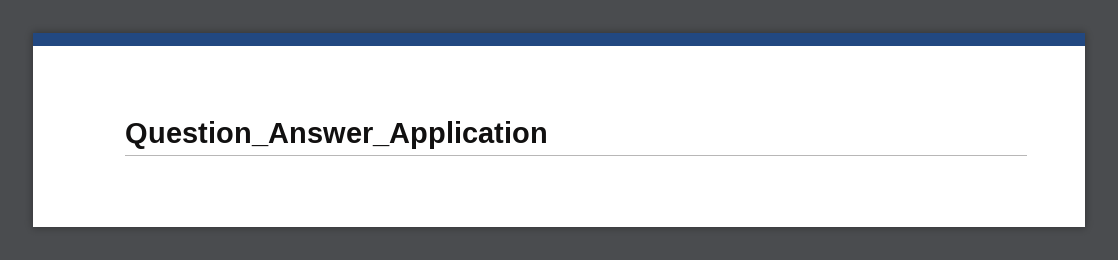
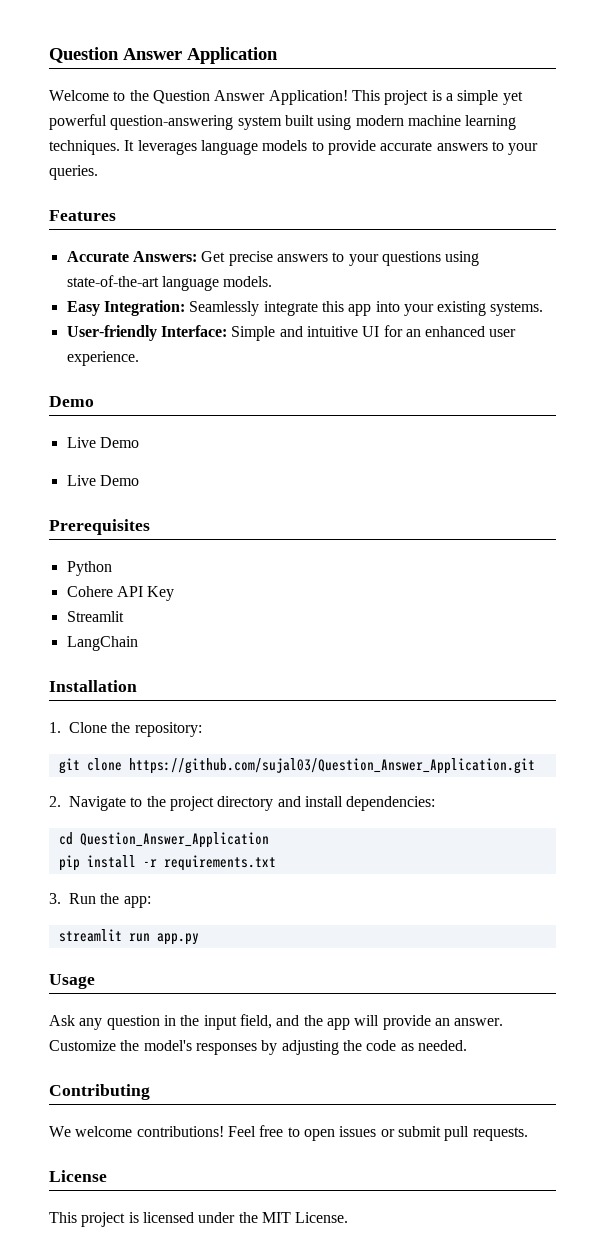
- Question_Answer_Application
+ Question Answer Application
+ Welcome to the Question Answer Application! This project is a simple yet powerful question-answering system built using modern machine learning techniques. It leverages language models to provide accurate answers to your queries.
+ Features
+ Accurate Answers: Get precise answers to your questions using state-of-the-art language models.
+ Easy Integration: Seamlessly integrate this app into your existing systems.
+ User-friendly Interface: Simple and intuitive UI for an enhanced user experience.
+ Demo
+ Live Demo
+ Live Demo
+ Prerequisites
+ Python
+ Cohere API Key
+ Streamlit
+ LangChain
+ Installation
+ 1. Clone the repository:
+ git clone https://github.com/sujal03/Question_Answer_Application.git
+ 2. Navigate to the project directory and install dependencies:
+ cd Question_Answer_Application
+ pip install -r requirements.txt
+ 3. Run the app:
+ streamlit run app.py
+ Usage
+ Ask any question in the input field, and the app will provide an answer. Customize the model's responses by adjusting the code as needed.
+ Contributing
+ We welcome contributions! Feel free to open issues or submit pull requests.
+ License
+ This project is licensed under the MIT License.

